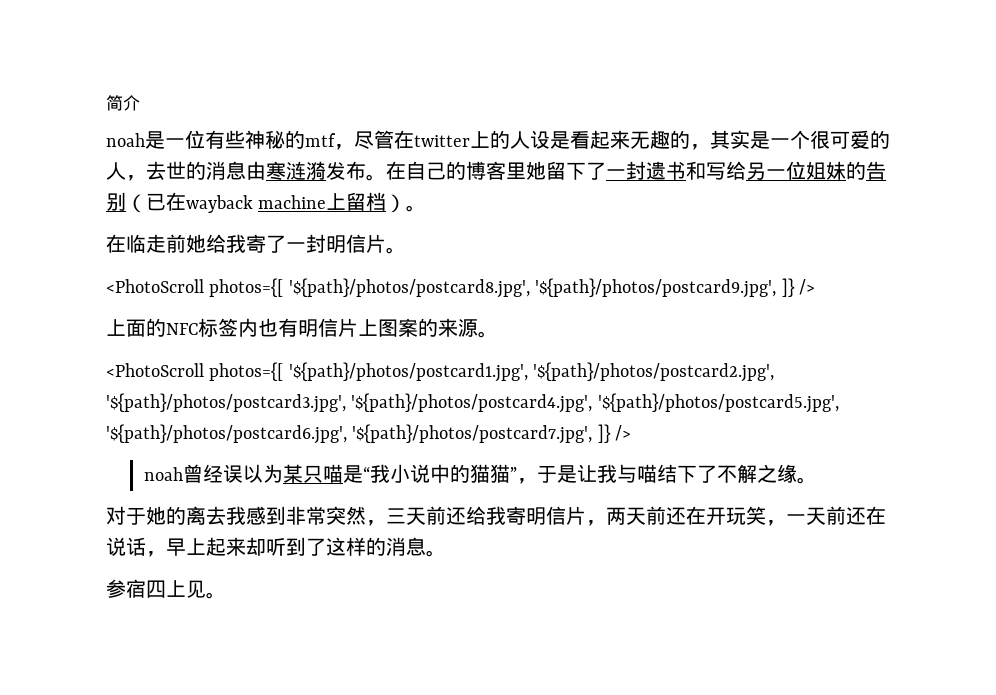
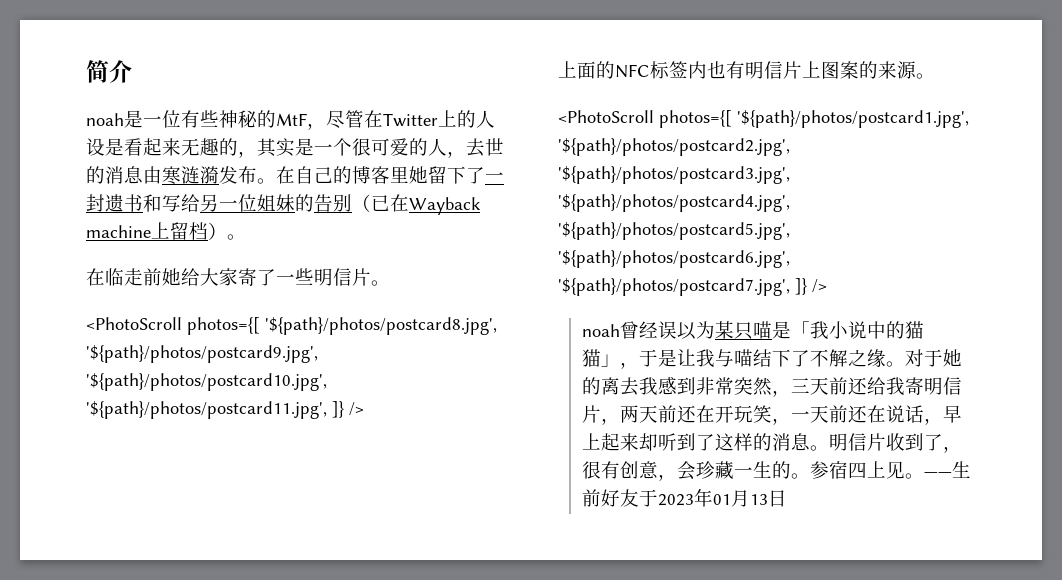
- noah是一位有些神秘的mtf，尽管在twitter上的人设是看起来无趣的，其实是一个很可爱的人，去世的消息由寒涟漪发布。
+ noah是一位有些神秘的MtF，尽管在Twitter上的人设是看起来无趣的，其实是一个很可爱的人，去世的消息由寒涟漪发布。
- 在自己的博客里她留下了一封遗书和写给另一位姐妹的告别（已在wayback machine上留档）。
+ 在自己的博客里她留下了一封遗书和写给另一位姐妹的告别（已在Wayback machine上留档）。
- 在临走前她给我寄了一封明信片。
+ 在临走前她给大家寄了一些明信片。
- <PhotoScroll photos={[ '${path}/photos/postcard8.jpg', '${path}/photos/postcard9.jpg', ]} />
+ <PhotoScroll photos={[ '${path}/photos/postcard8.jpg', '${path}/photos/postcard9.jpg', '${path}/photos/postcard10.jpg', '${path}/photos/postcard11.jpg', ]} />
- noah曾经误以为某只喵是“我小说中的猫猫”，于是让我与喵结下了不解之缘。
- 对于她的离去我感到非常突然，三天前还给我寄明信片，两天前还在开玩笑，一天前还在说话，早上起来却听到了这样的消息。
- 参宿四上见。
+ noah曾经误以为某只喵是「我小说中的猫猫」，于是让我与喵结下了不解之缘。对于她的离去我感到非常突然，三天前还给我寄明信片，两天前还在开玩笑，一天前还在说话，早上起来却听到了这样的消息。明信片收到了，很有创意，会珍藏一生的。参宿四上见。——生前好友于2023年01月13日

